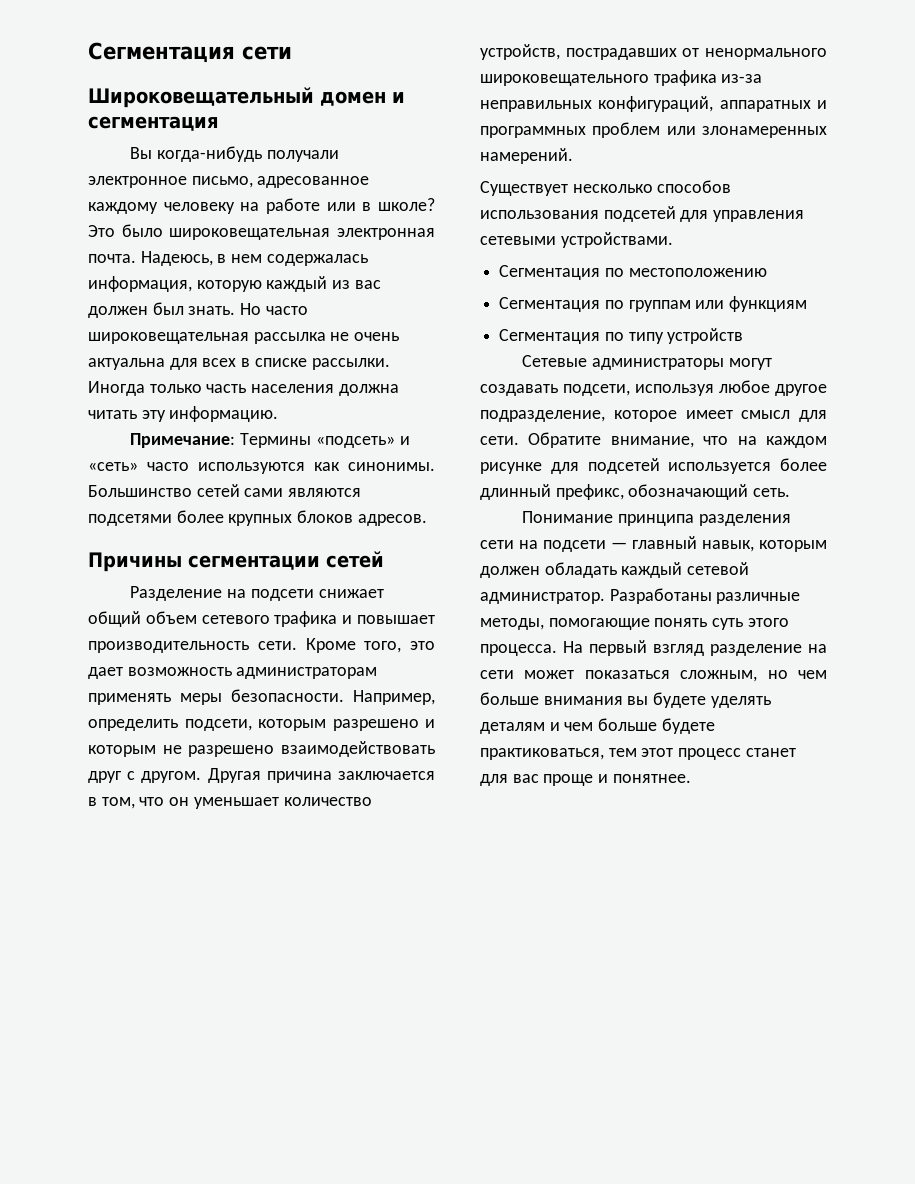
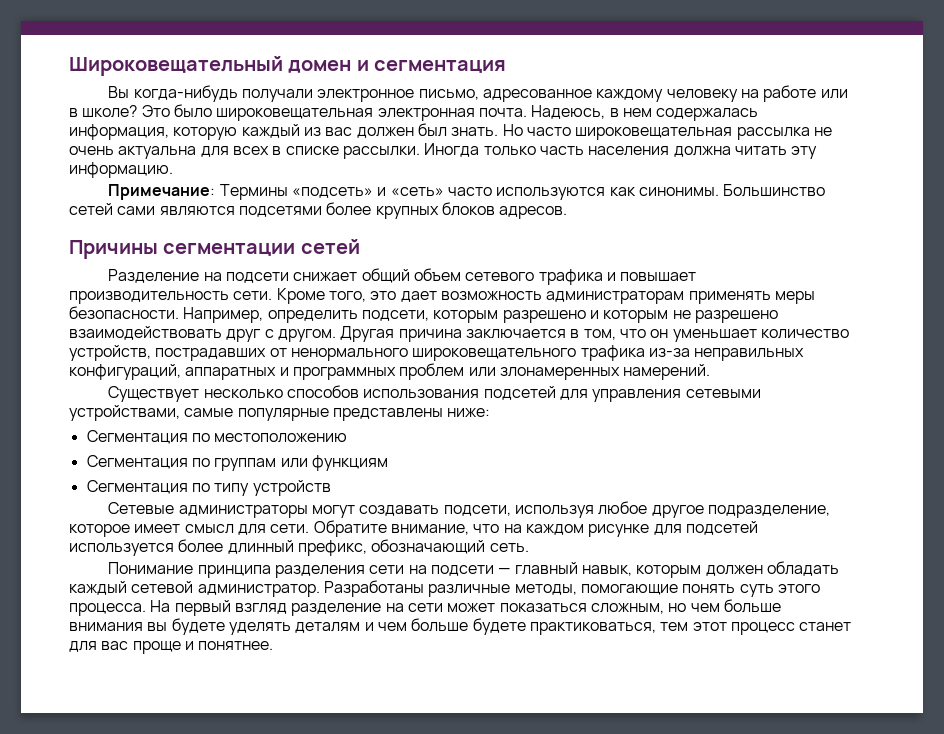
- Сегментация сети
- Существует несколько способов использования подсетей для управления сетевыми устройствами.
+ Существует несколько способов использования подсетей для управления сетевыми устройствами, самые популярные представлены ниже:

